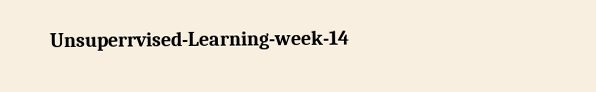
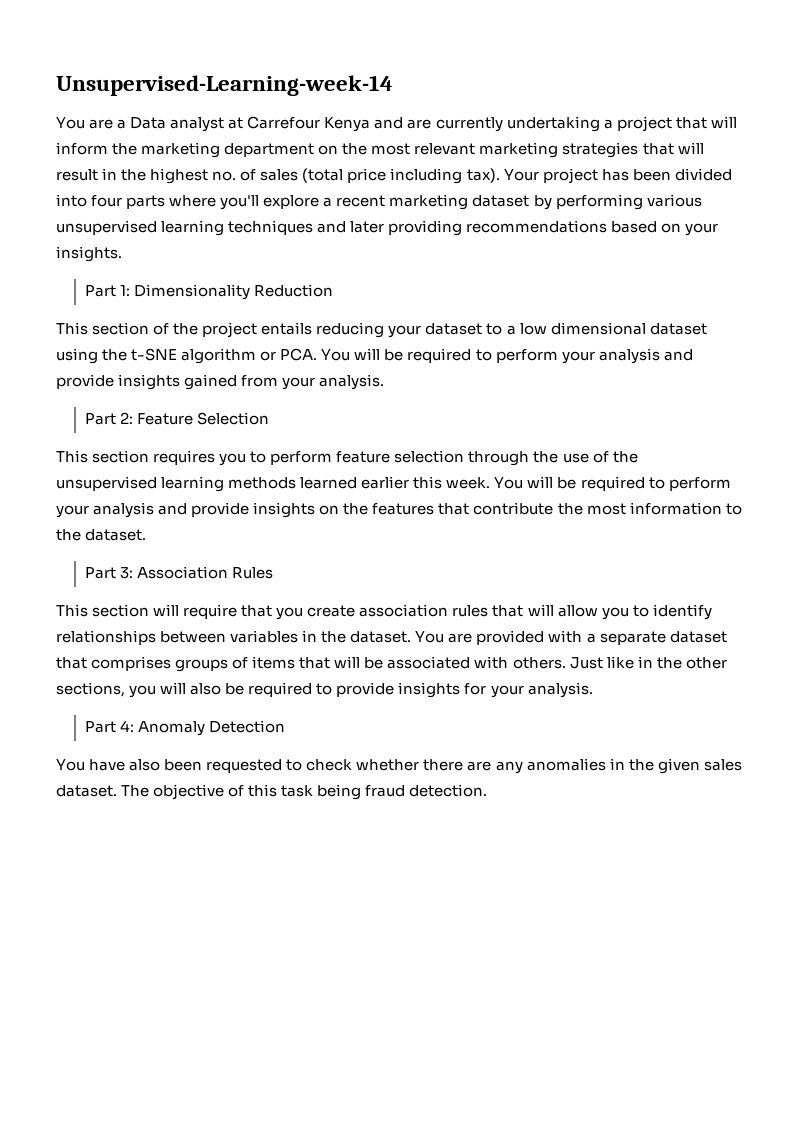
- Unsuperrvised-Learning-week-14
+ Unsupervised-Learning-week-14
+ You are a Data analyst at Carrefour Kenya and are currently undertaking a project that will inform the marketing department on the most relevant marketing strategies that will result in the highest no. of sales (total price including tax). Your project has been divided into four parts where you'll explore a recent marketing dataset by performing various unsupervised learning techniques and later providing recommendations based on your insights.
+ Part 1: Dimensionality Reduction
+ This section of the project entails reducing your dataset to a low dimensional dataset using the t-SNE algorithm or PCA. You will be required to perform your analysis and provide insights gained from your analysis.
+ Part 2: Feature Selection
+ This section requires you to perform feature selection through the use of the unsupervised learning methods learned earlier this week. You will be required to perform your analysis and provide insights on the features that contribute the most information to the dataset.
+ Part 3: Association Rules
+ This section will require that you create association rules that will allow you to identify relationships between variables in the dataset. You are provided with a separate dataset that comprises groups of items that will be associated with others. Just like in the other sections, you will also be required to provide insights for your analysis.
+ Part 4: Anomaly Detection
+ You have also been requested to check whether there are any anomalies in the given sales dataset. The objective of this task being fraud detection.

